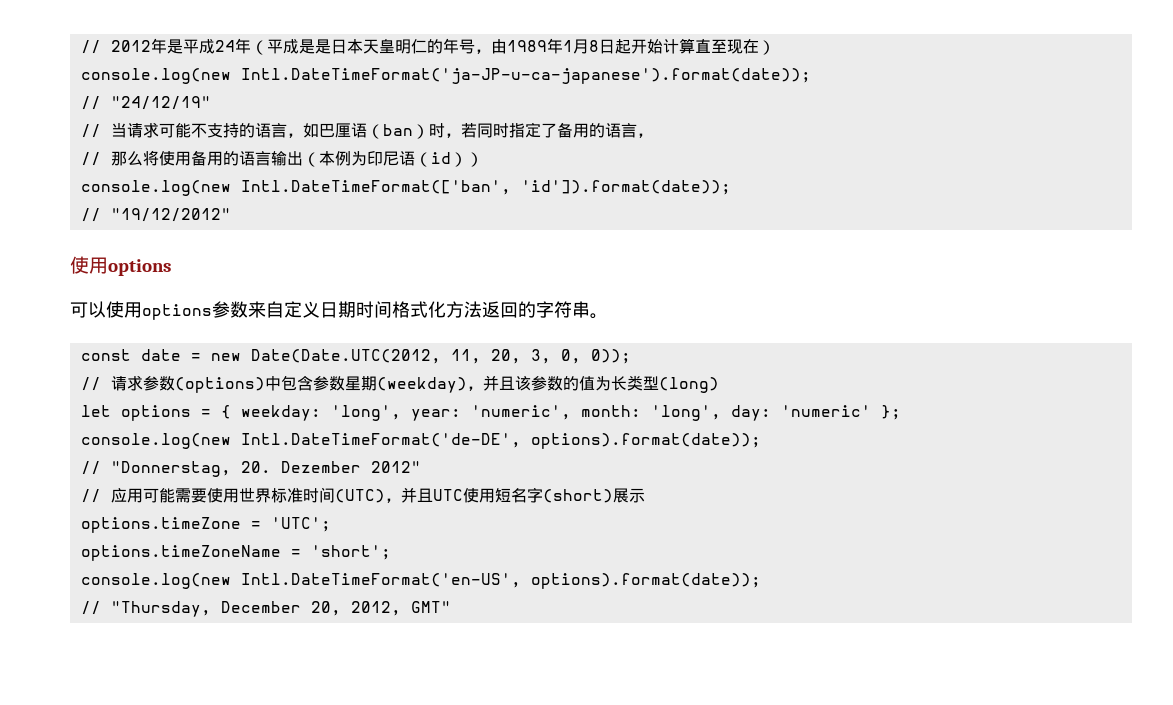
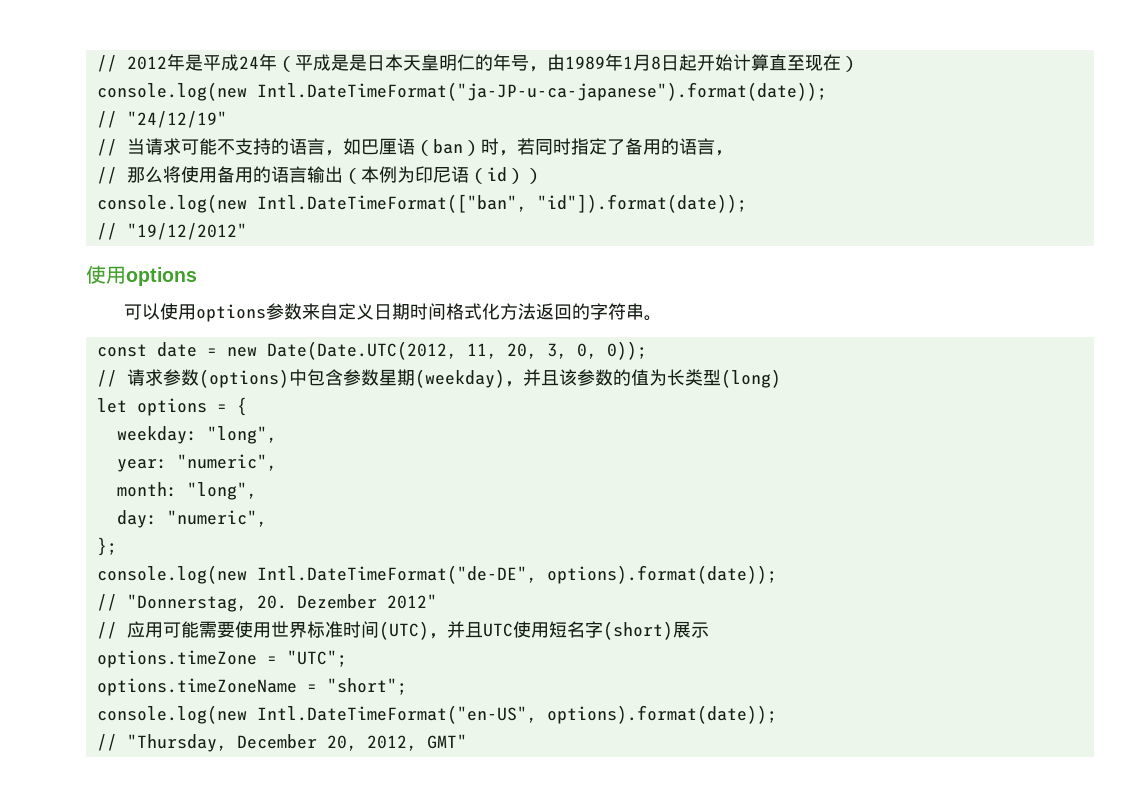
- console.log(new Intl.DateTimeFormat('ja-JP-u-ca-japanese').format(date));
+ console.log(new Intl.DateTimeFormat("ja-JP-u-ca-japanese").format(date));
- console.log(new Intl.DateTimeFormat(['ban', 'id']).format(date));
+ console.log(new Intl.DateTimeFormat(["ban", "id"]).format(date));
- let options = { weekday: 'long', year: 'numeric', month: 'long', day: 'numeric' };
+ let options = {
+ weekday: "long",
+ year: "numeric",
+ month: "long",
+ day: "numeric",
+ };
- console.log(new Intl.DateTimeFormat('de-DE', options).format(date));
+ console.log(new Intl.DateTimeFormat("de-DE", options).format(date));
- options.timeZone = 'UTC';
+ options.timeZone = "UTC";
- options.timeZoneName = 'short';
- console.log(new Intl.DateTimeFormat('en-US', options).format(date));
+ options.timeZoneName = "short";
+ console.log(new Intl.DateTimeFormat("en-US", options).format(date));

